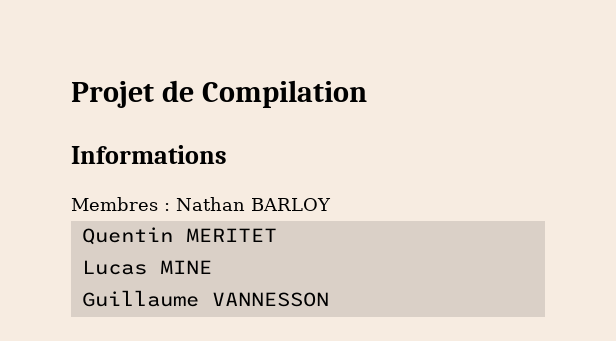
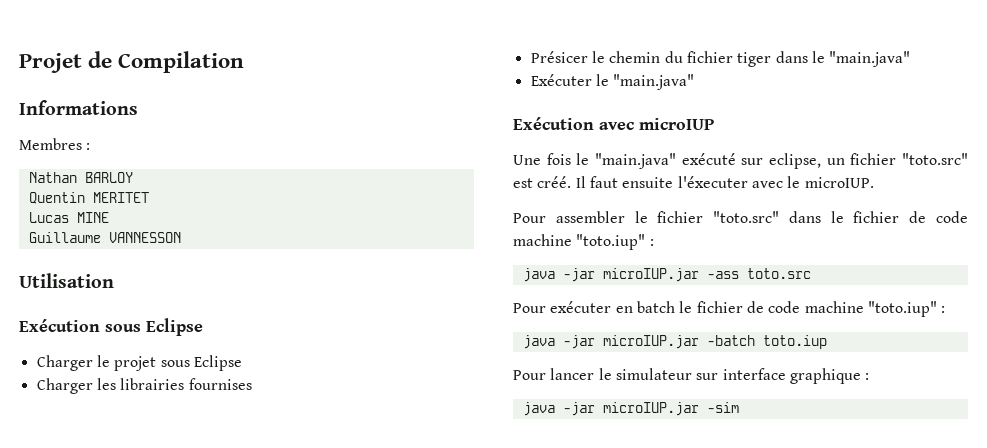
- Membres : Nathan BARLOY
+ Membres :
+ Nathan BARLOY
+ Utilisation
+ Exécution sous Eclipse
+ Charger le projet sous Eclipse
+ Charger les librairies fournises
+ Présicer le chemin du fichier tiger dans le "main.java"
+ Exécuter le "main.java"
+ Exécution avec microIUP
+ Une fois le "main.java" exécuté sur eclipse, un fichier "toto.src" est créé. Il faut ensuite l'éxecuter avec le microIUP.
+ Pour assembler le fichier "toto.src" dans le fichier de code machine "toto.iup" :
+ java -jar microIUP.jar -ass toto.src
+ Pour exécuter en batch le fichier de code machine "toto.iup" :
+ java -jar microIUP.jar -batch toto.iup
+ Pour lancer le simulateur sur interface graphique :
+ java -jar microIUP.jar -sim

